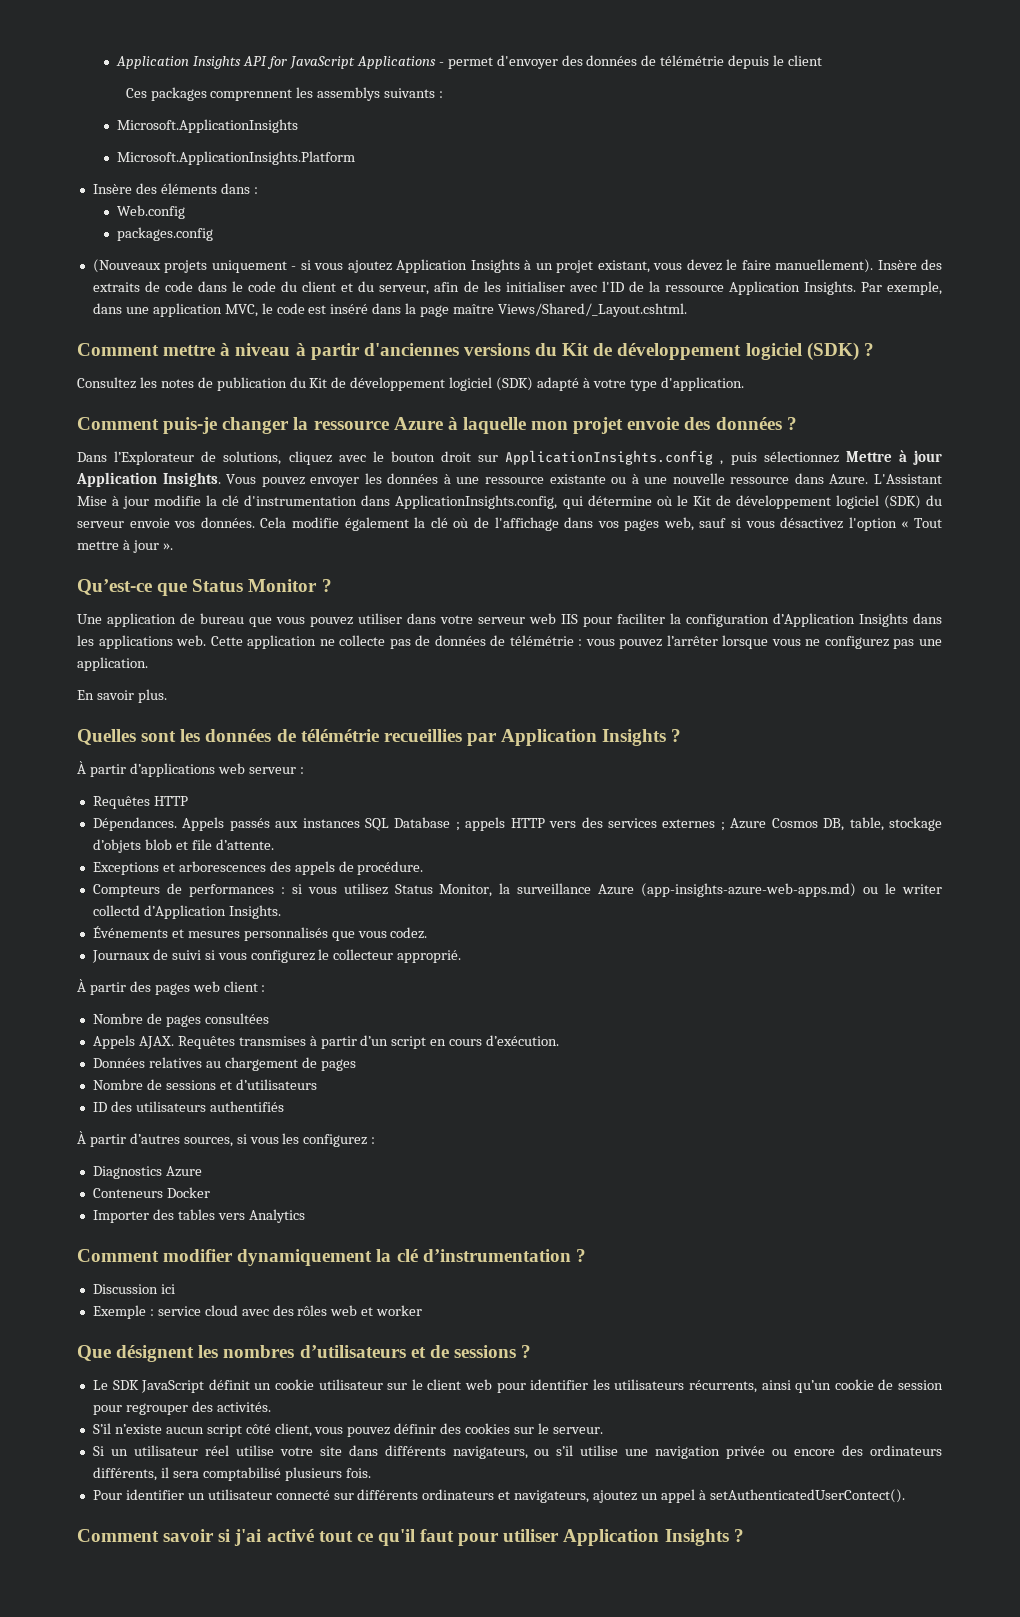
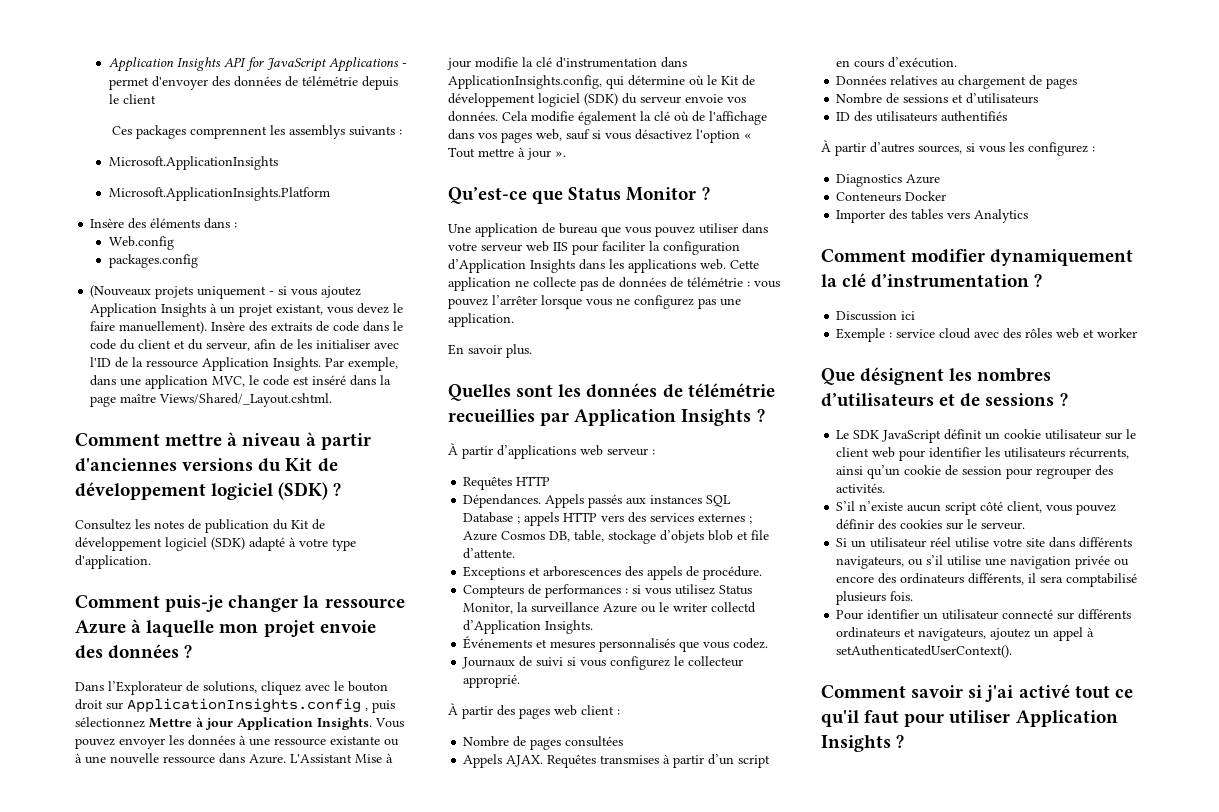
- Compteurs de performances : si vous utilisez Status Monitor, la surveillance Azure (app-insights-azure-web-apps.md) ou le writer collectd d’Application Insights.
+ Compteurs de performances : si vous utilisez Status Monitor, la surveillance Azure ou le writer collectd d’Application Insights.
- Pour identifier un utilisateur connecté sur différents ordinateurs et navigateurs, ajoutez un appel à setAuthenticatedUserContect().
+ Pour identifier un utilisateur connecté sur différents ordinateurs et navigateurs, ajoutez un appel à setAuthenticatedUserContext().

